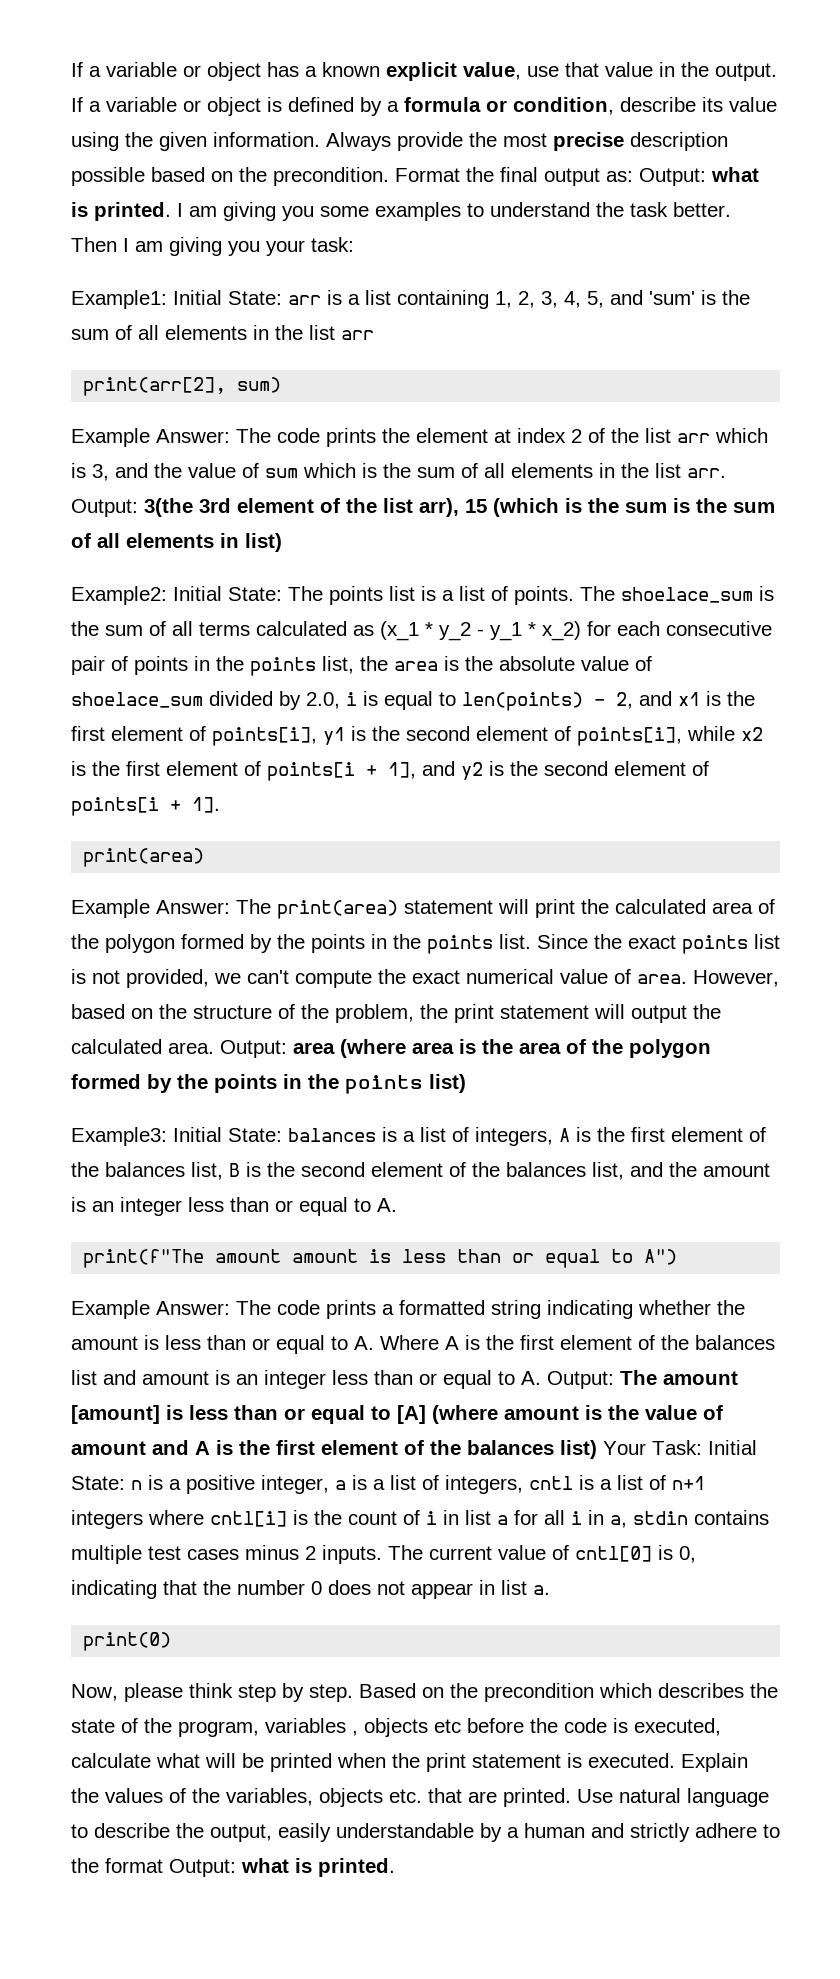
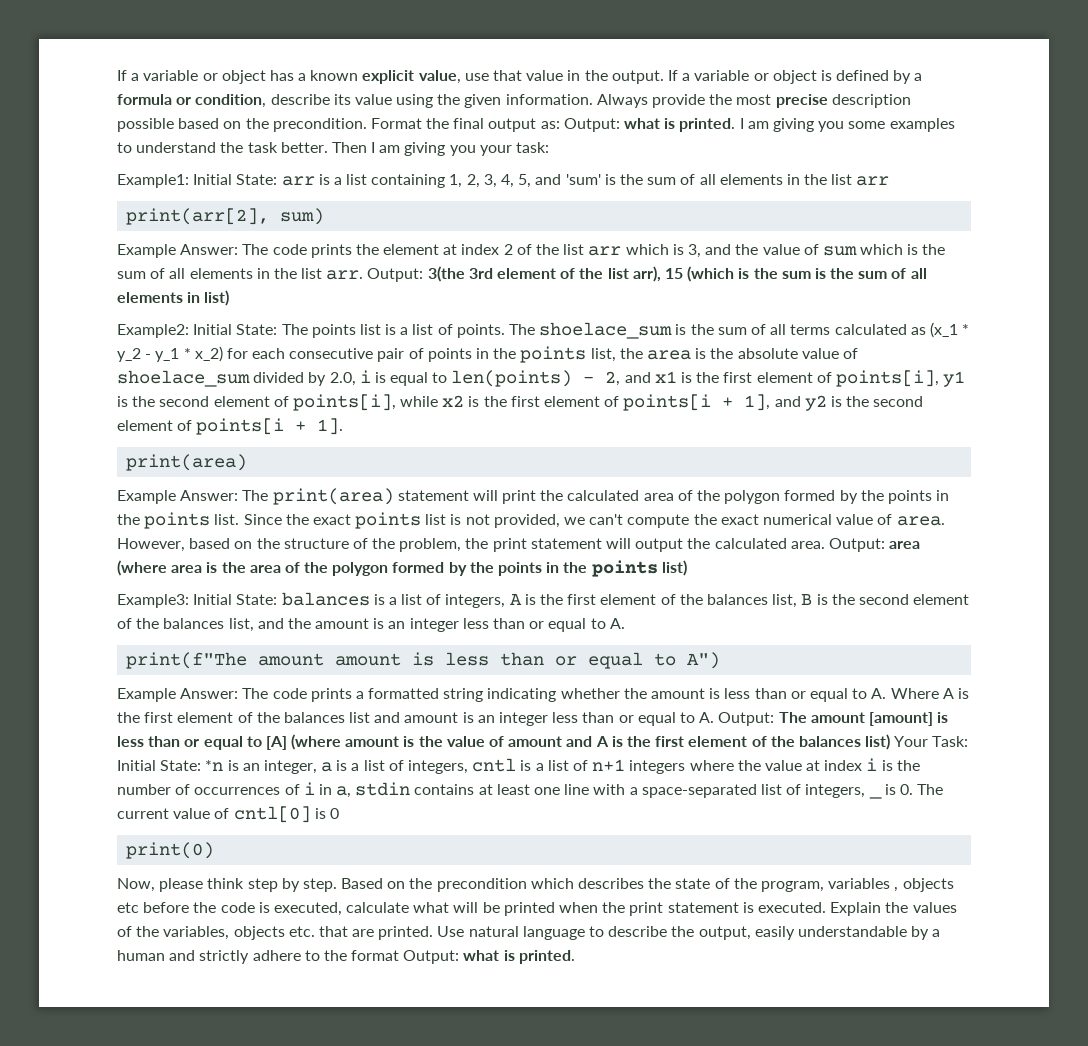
- n is a positive integer, a is a list of integers, cntl is a list of n+1 integers where cntl[i] is the count of i in list a for all i in a, stdin contains multiple test cases minus 2 inputs. The current value of cntl[0] is 0, indicating that the number 0 does not appear in list a.
+ *n is an integer, a is a list of integers, cntl is a list of n+1 integers where the value at index i is the number of occurrences of i in a, stdin contains at least one line with a space-separated list of integers, _ is 0. The current value of cntl[0] is 0

